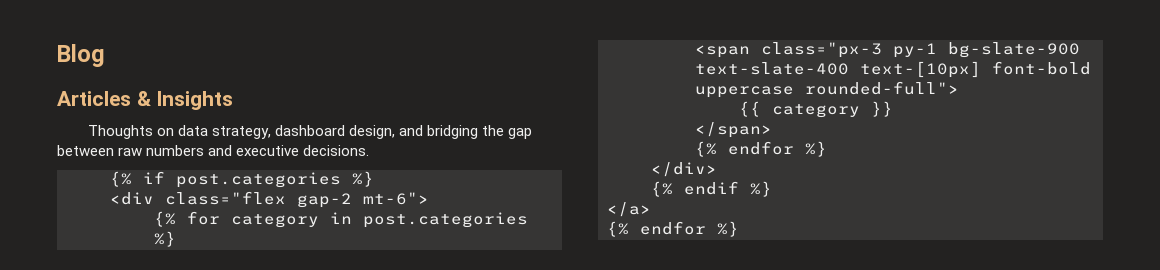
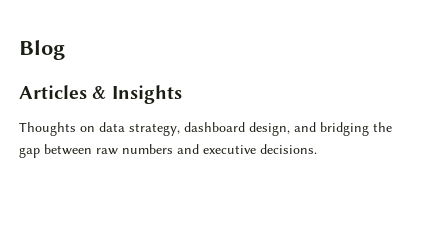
- {% if post.categories %}
- <div class="flex gap-2 mt-6">
- {% for category in post.categories %}
- <span class="px-3 py-1 bg-slate-900 text-slate-400 text-[10px] font-bold uppercase rounded-full">
- {{ category }}
- </span>
- {% endfor %}
- </div>
- {% endif %}
- </a>
- {% endfor %}

